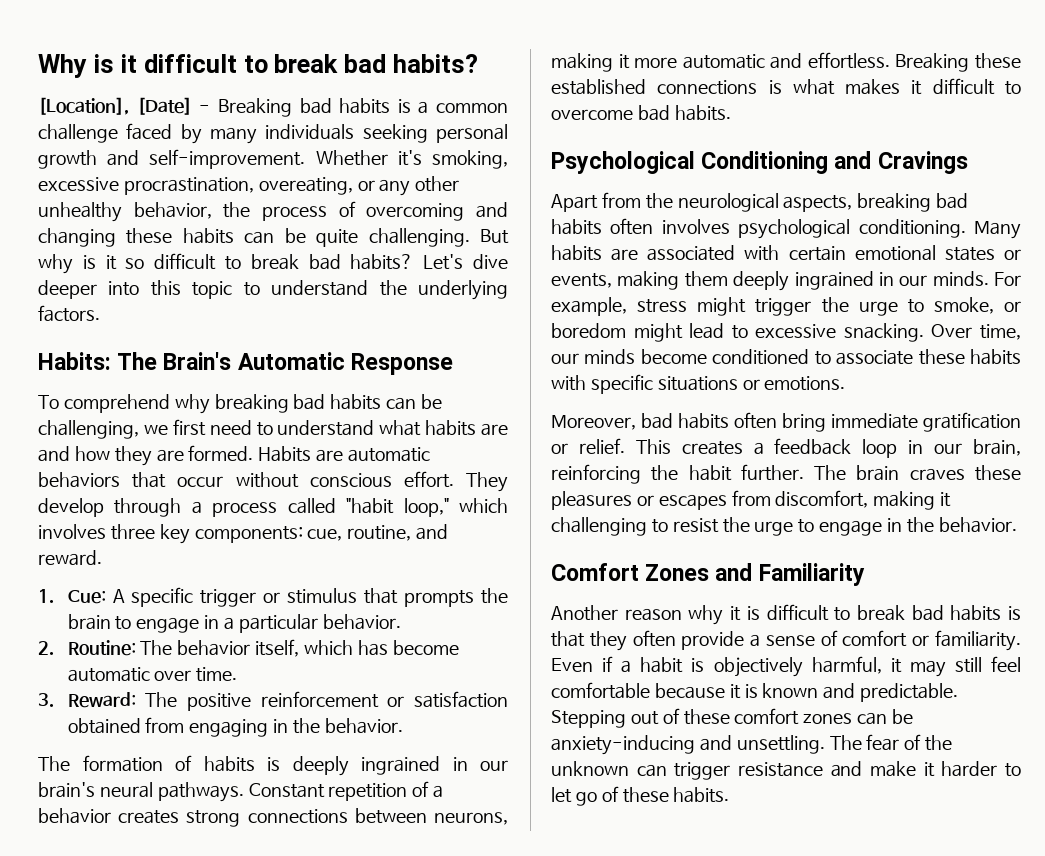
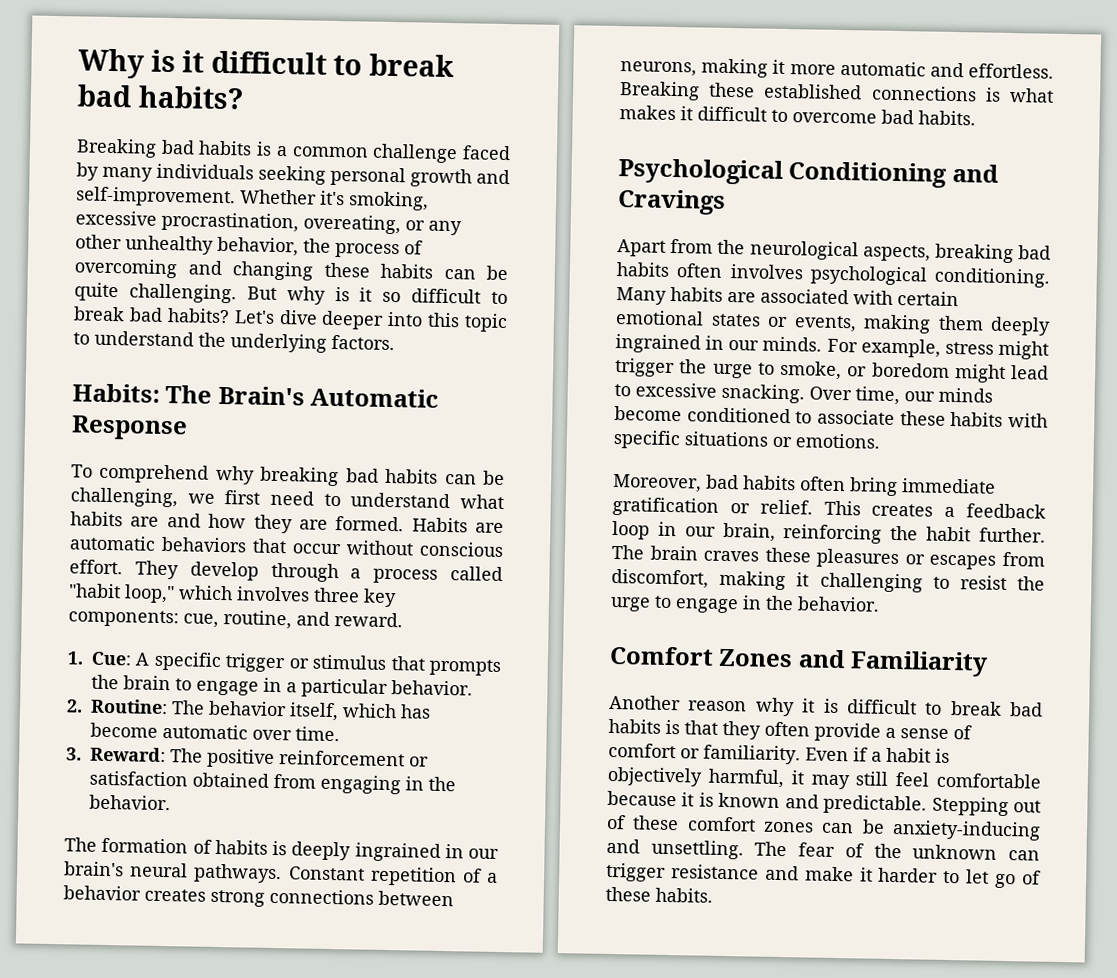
- [Location], [Date] - Breaking bad habits is a common challenge faced by many individuals seeking personal growth and self-improvement.
+ Breaking bad habits is a common challenge faced by many individuals seeking personal growth and self-improvement.

